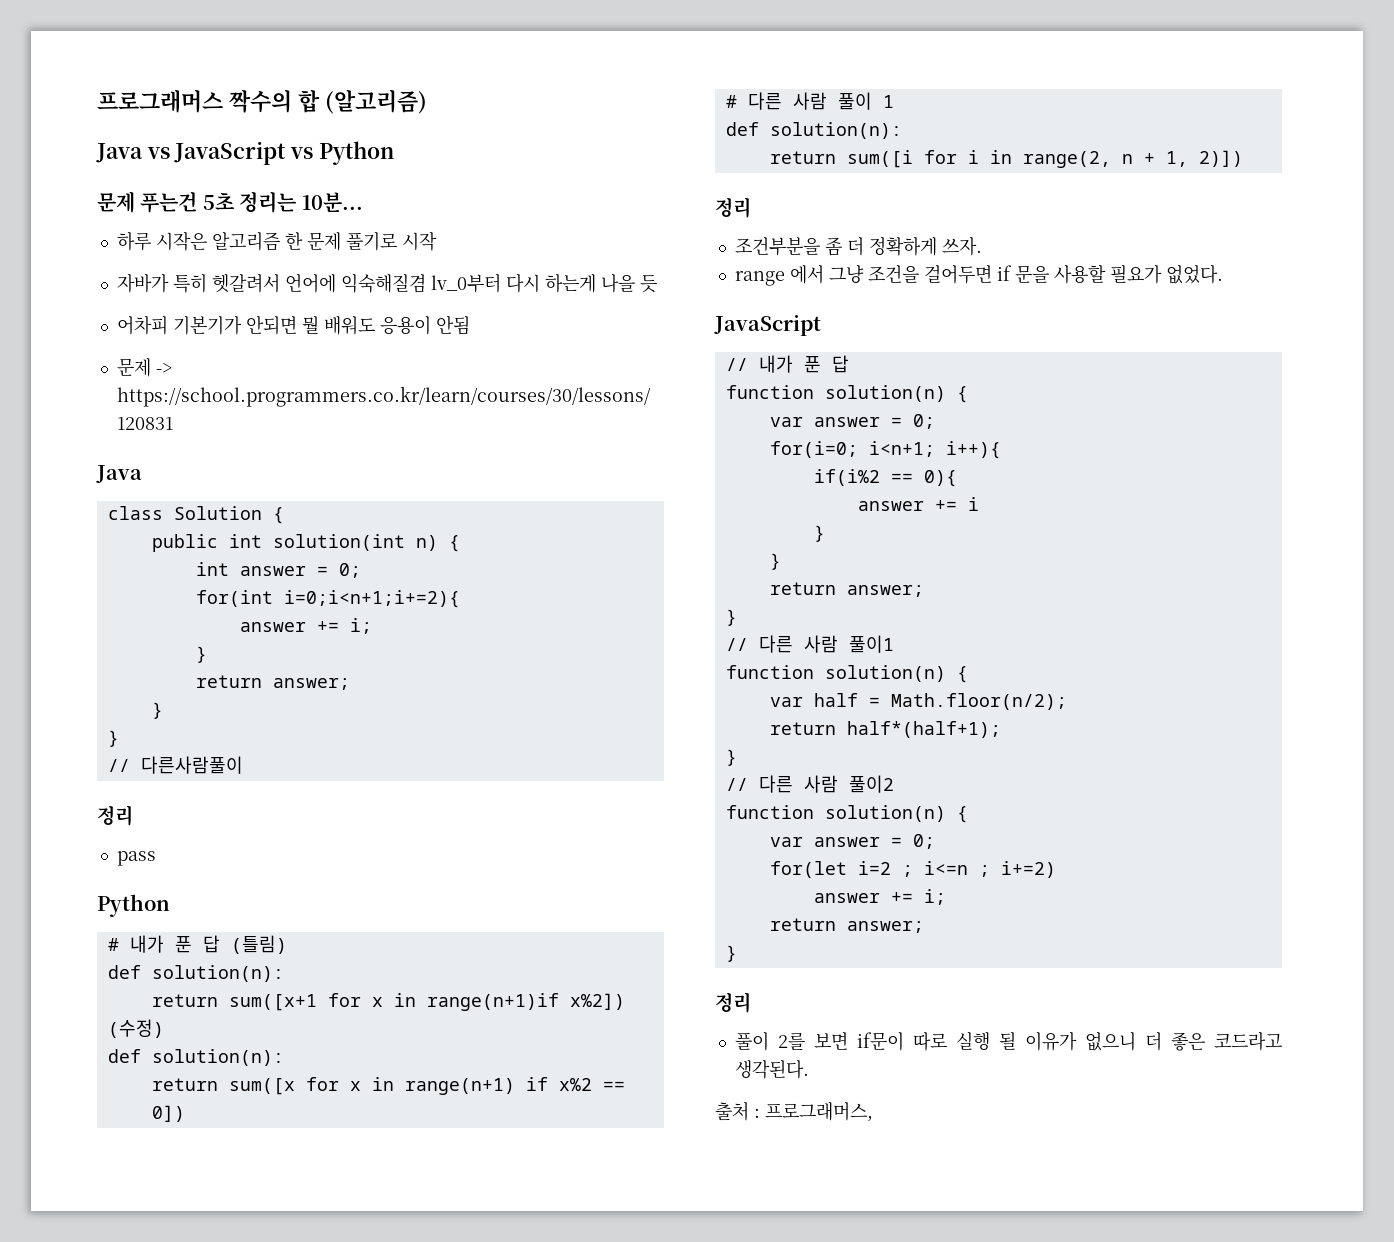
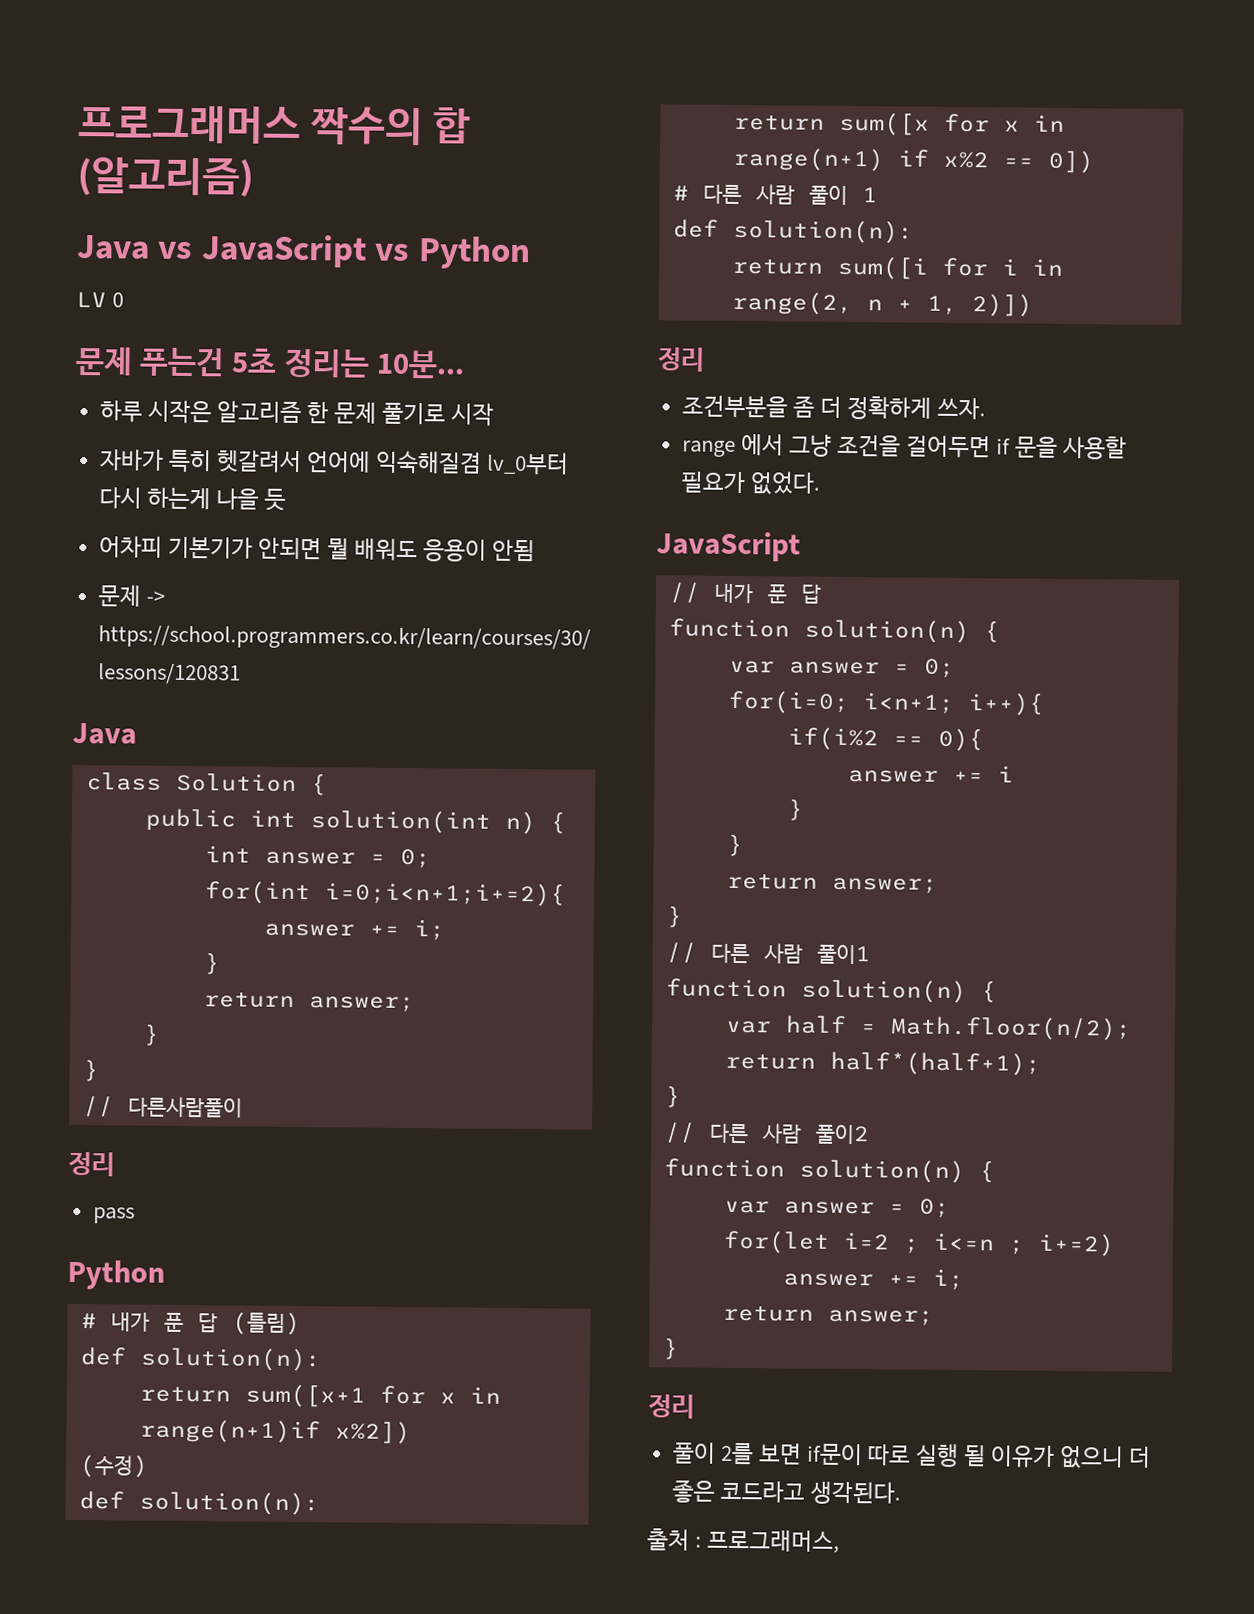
+ LV 0

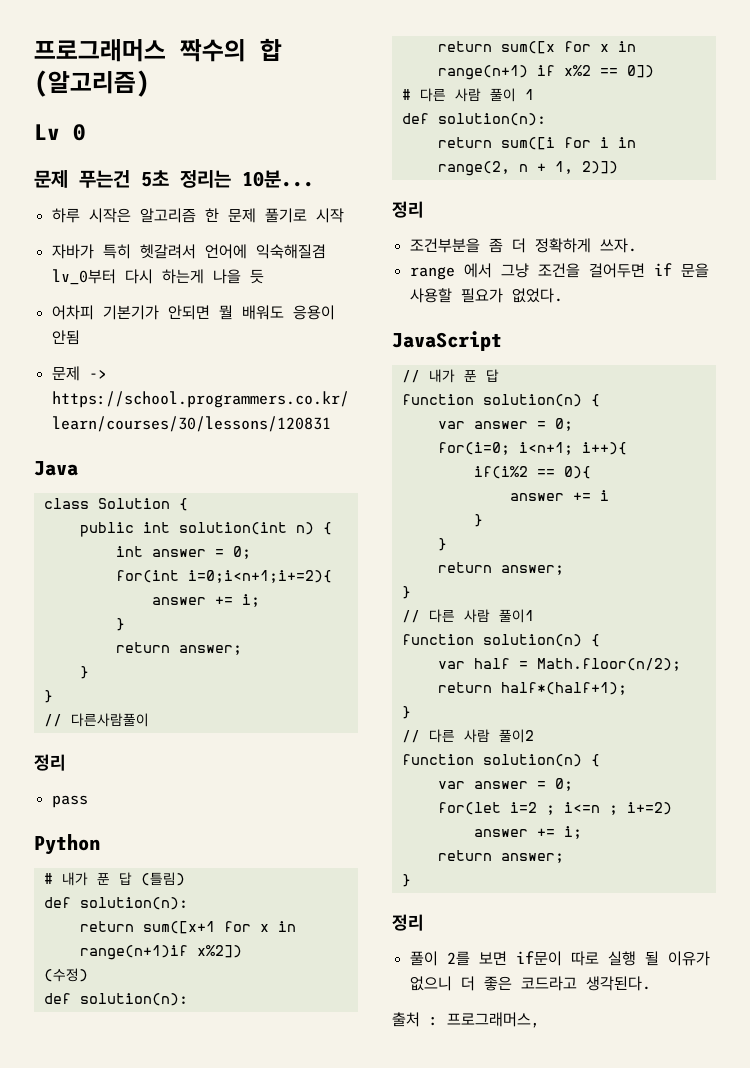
- Java vs JavaScript vs Python
- LV 0
+ Lv 0

